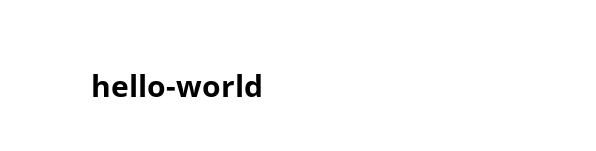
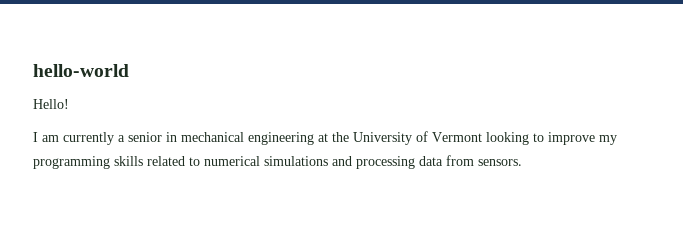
+ Hello!
+ I am currently a senior in mechanical engineering at the University of Vermont looking to improve my programming skills related to numerical simulations and processing data from sensors.

